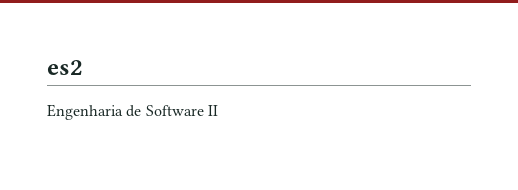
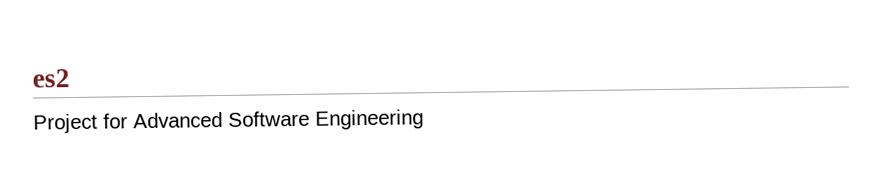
- Engenharia de Software II
+ Project for Advanced Software Engineering

